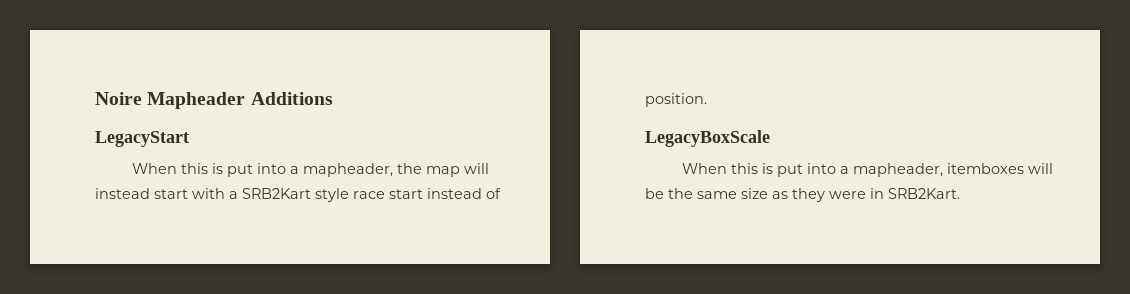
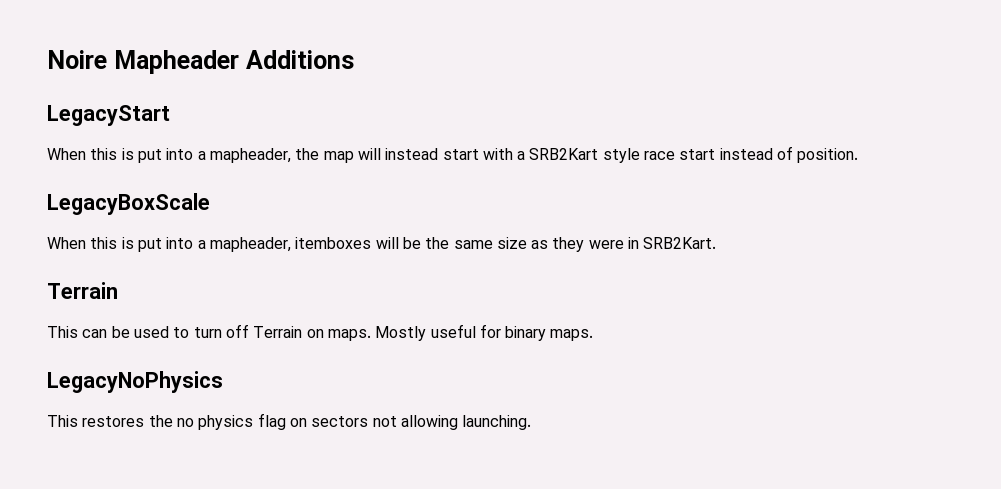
  When this is put into a mapheader, itemboxes will be the same size as they were in SRB2Kart.
+ Terrain
+ This can be used to turn off Terrain on maps. Mostly useful for binary maps.
+ LegacyNoPhysics
+ This restores the no physics flag on sectors not allowing launching.

